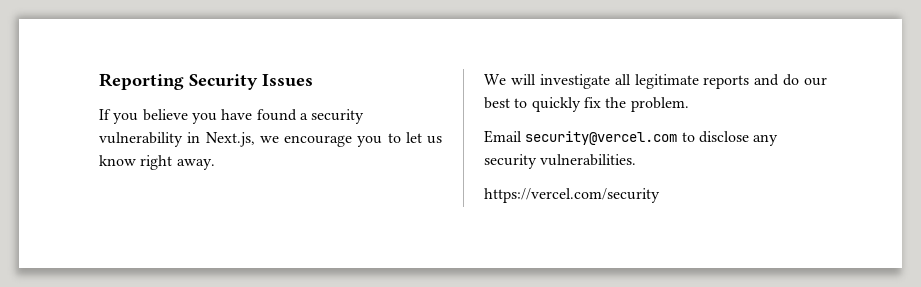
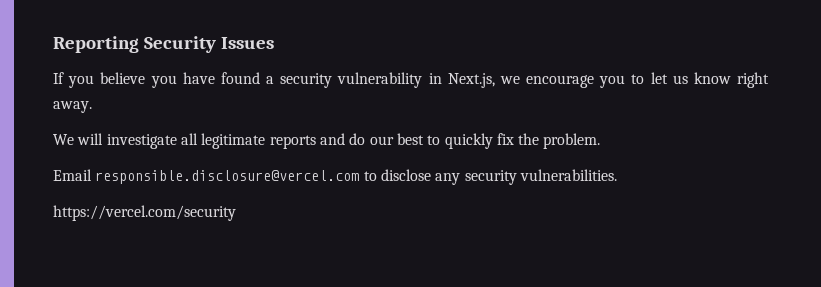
- Email security@vercel.com to disclose any security vulnerabilities.
+ Email responsible.disclosure@vercel.com to disclose any security vulnerabilities.

